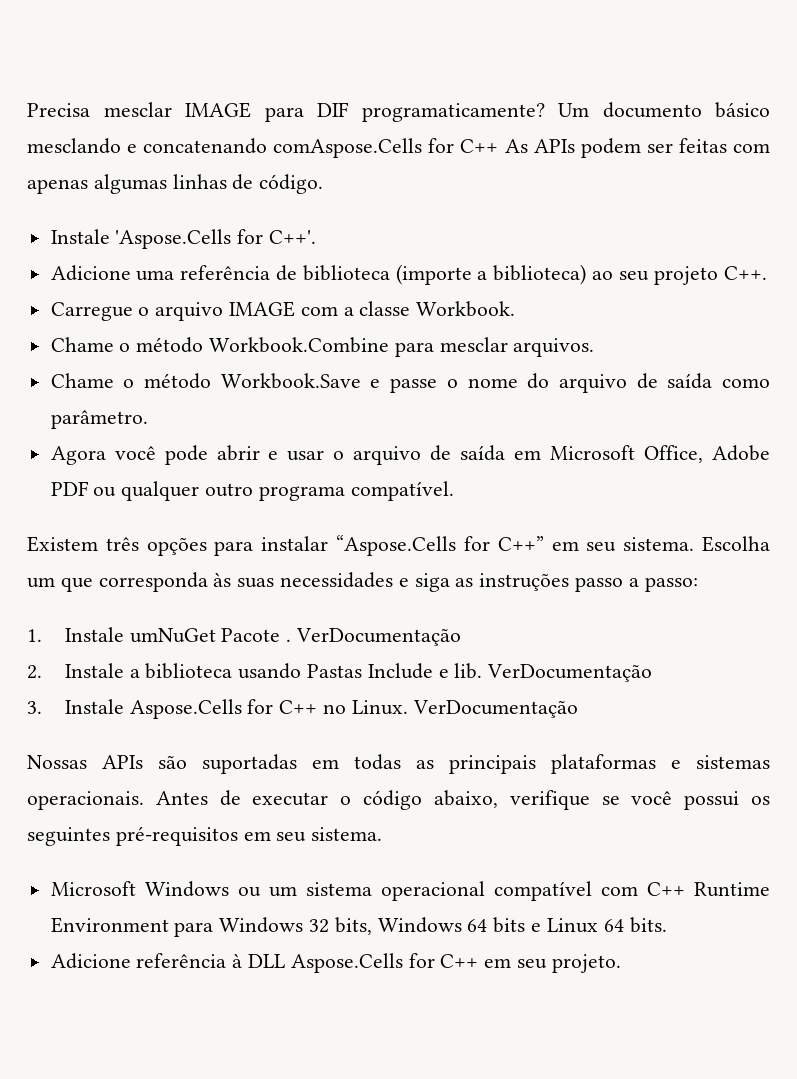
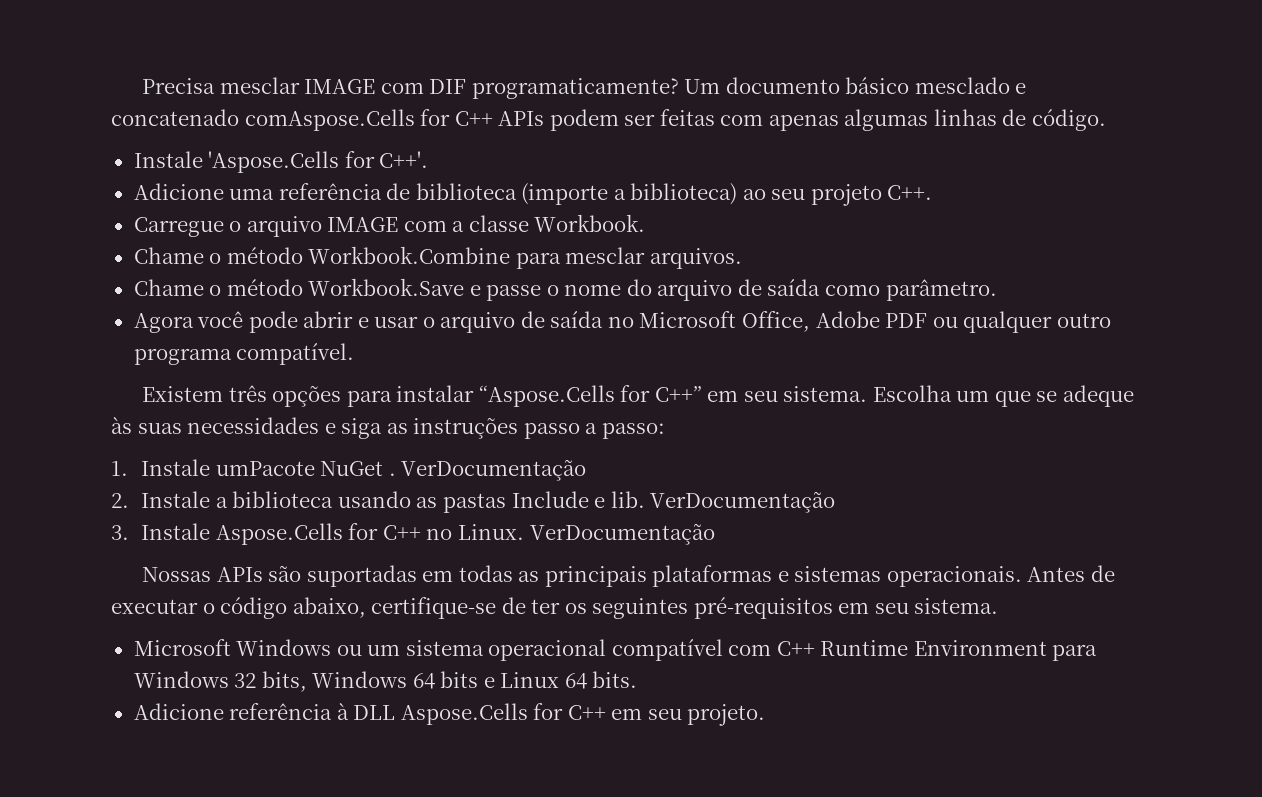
- Precisa mesclar IMAGE para DIF programaticamente?
+ Precisa mesclar IMAGE com DIF programaticamente?
- Um documento básico mesclando e concatenando comAspose.Cells for C++ As APIs podem ser feitas com apenas algumas linhas de código.
+ Um documento básico mesclado e concatenado comAspose.Cells for C++ APIs podem ser feitas com apenas algumas linhas de código.
- Agora você pode abrir e usar o arquivo de saída em Microsoft Office, Adobe PDF ou qualquer outro programa compatível.
+ Agora você pode abrir e usar o arquivo de saída no Microsoft Office, Adobe PDF ou qualquer outro programa compatível.
- Escolha um que corresponda às suas necessidades e siga as instruções passo a passo:
+ Escolha um que se adeque às suas necessidades e siga as instruções passo a passo:
- 1. Instale umNuGet Pacote .
+ 1. Instale umPacote NuGet .
- 2. Instale a biblioteca usando Pastas Include e lib.
+ 2. Instale a biblioteca usando as pastas Include e lib.
- Antes de executar o código abaixo, verifique se você possui os seguintes pré-requisitos em seu sistema.
+ Antes de executar o código abaixo, certifique-se de ter os seguintes pré-requisitos em seu sistema.

